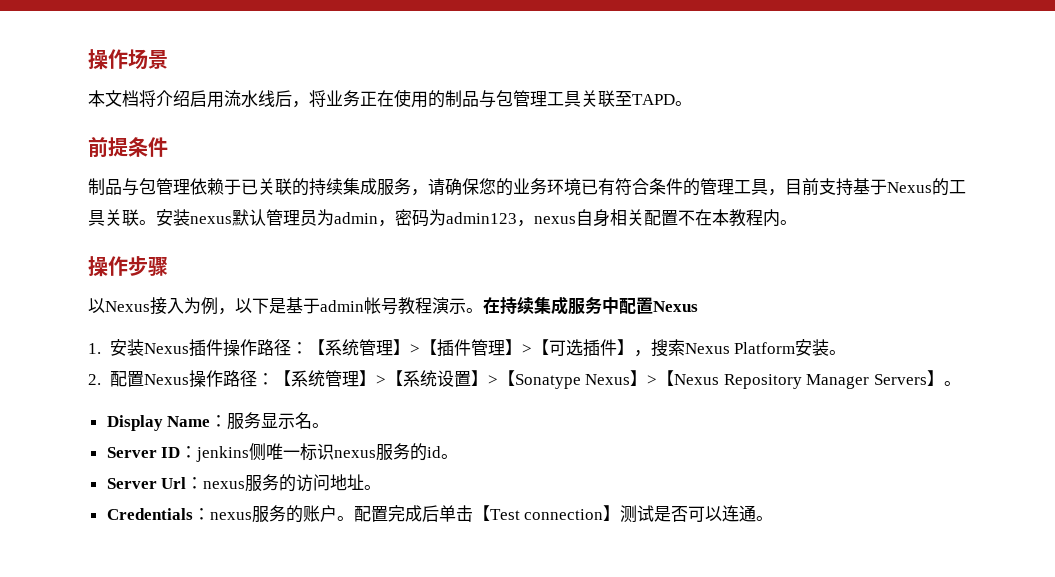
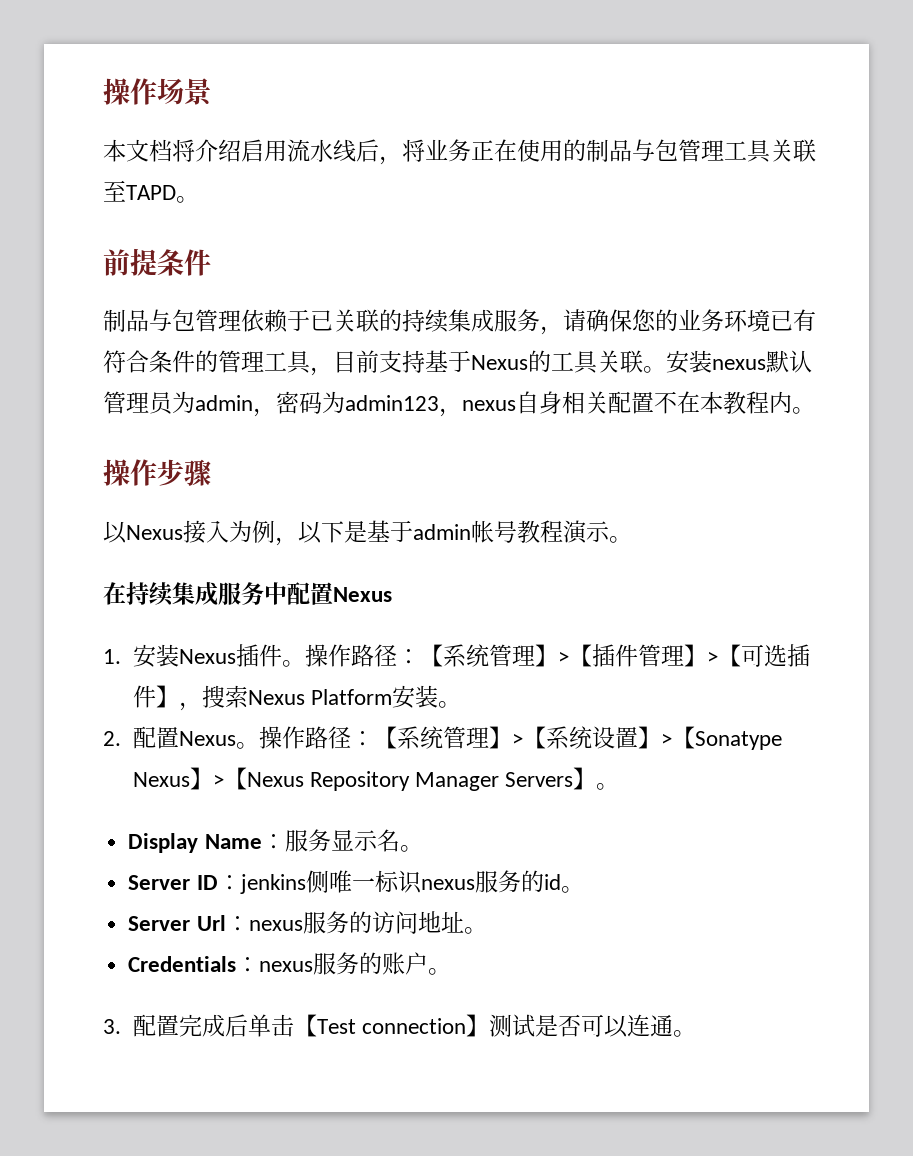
- 以Nexus接入为例，以下是基于admin帐号教程演示。在持续集成服务中配置Nexus
+ 以Nexus接入为例，以下是基于admin帐号教程演示。
+ 在持续集成服务中配置Nexus
- 1.安装Nexus插件操作路径：【系统管理】>【插件管理】>【可选插件】，搜索Nexus Platform安装。
+ 1.安装Nexus插件。操作路径：【系统管理】>【插件管理】>【可选插件】，搜索Nexus Platform安装。
- 2.配置Nexus操作路径：【系统管理】>【系统设置】>【Sonatype Nexus】>【Nexus Repository Manager Servers】。
+ 2.配置Nexus。操作路径：【系统管理】>【系统设置】>【Sonatype Nexus】>【Nexus Repository Manager Servers】。
- Credentials：nexus服务的账户。配置完成后单击【Test connection】测试是否可以连通。
+ Credentials：nexus服务的账户。
+ 3.配置完成后单击【Test connection】测试是否可以连通。

